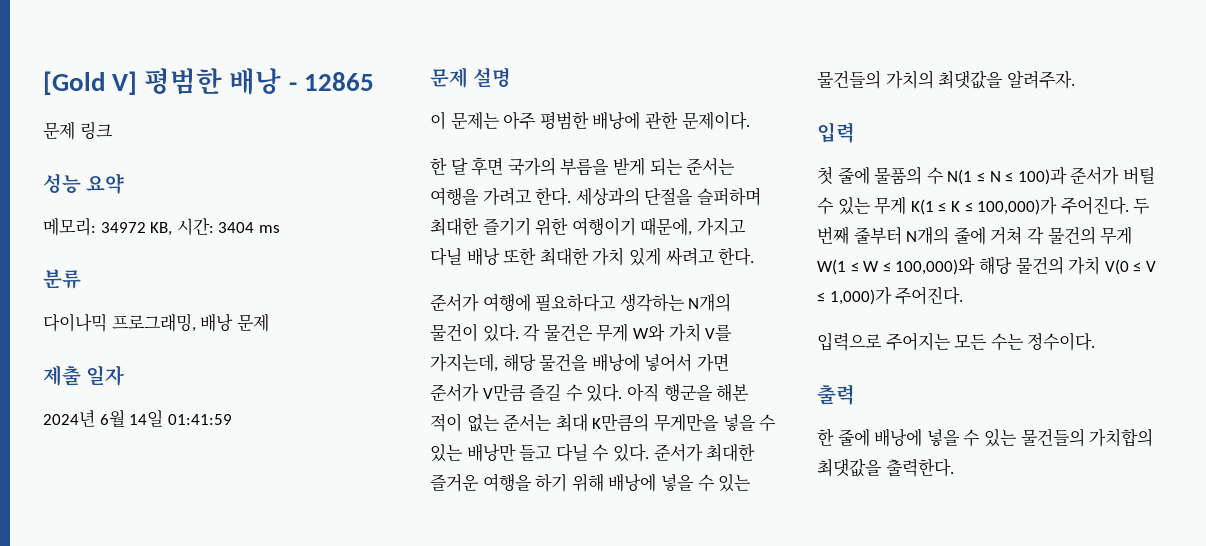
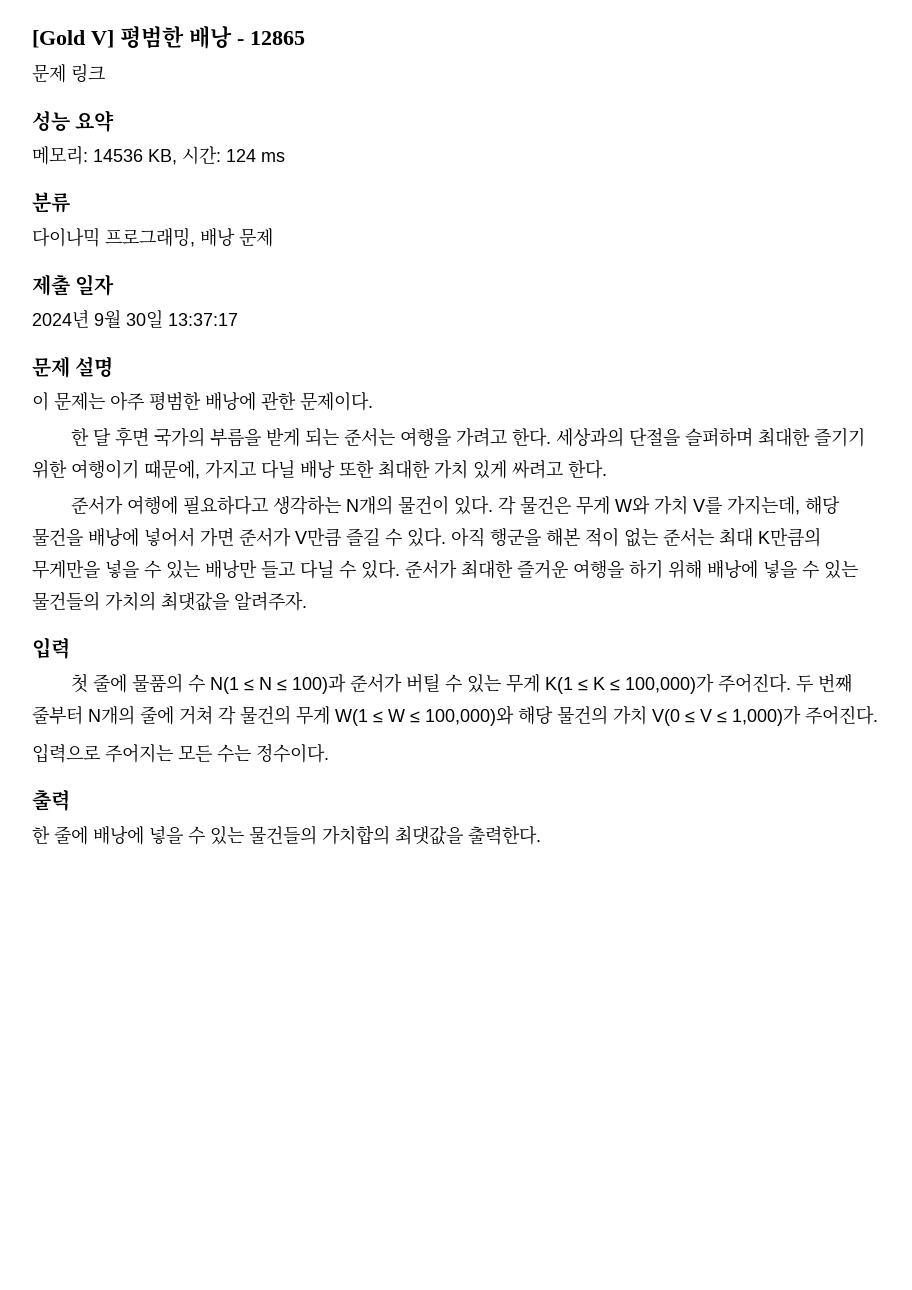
- 메모리: 34972 KB, 시간: 3404 ms
+ 메모리: 14536 KB, 시간: 124 ms
- 2024년 6월 14일 01:41:59
+ 2024년 9월 30일 13:37:17

